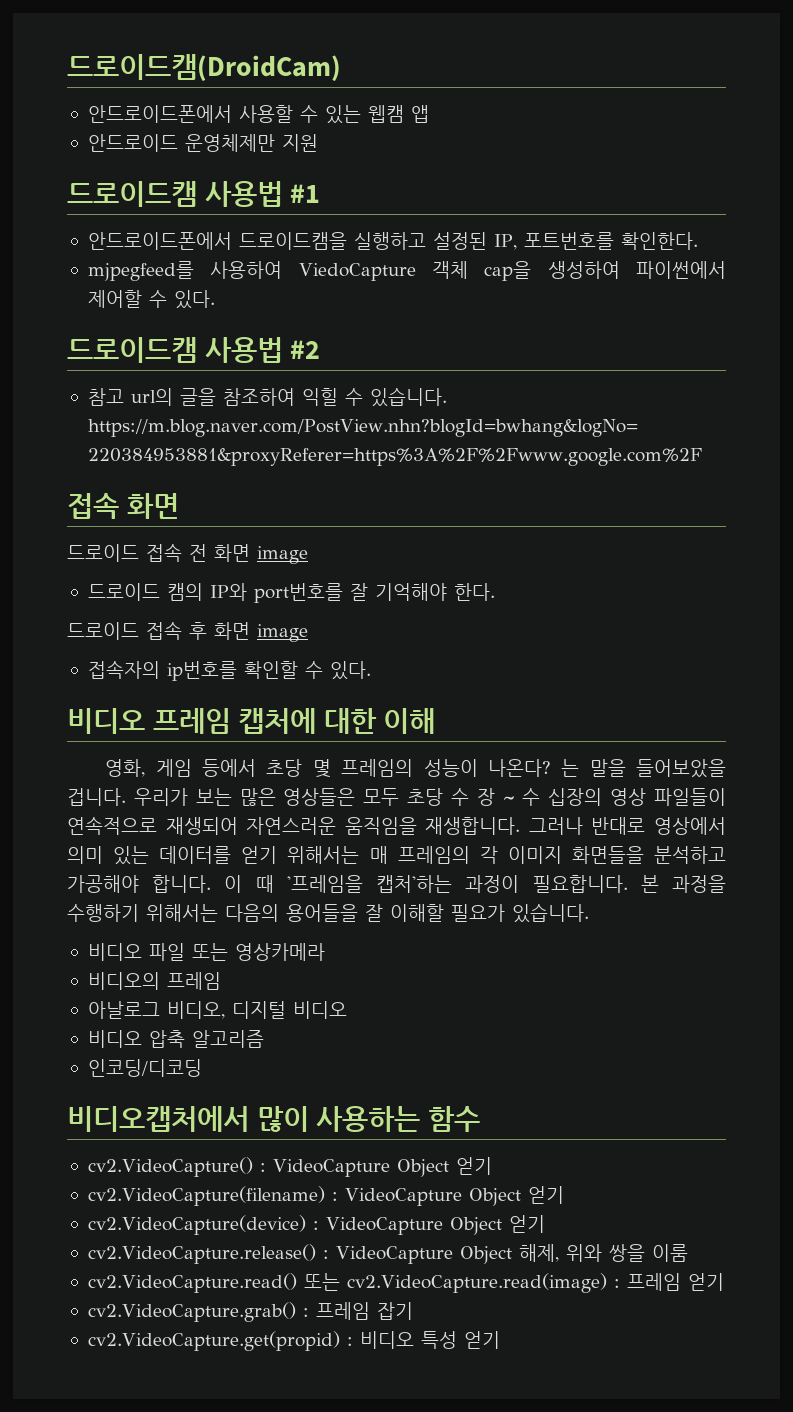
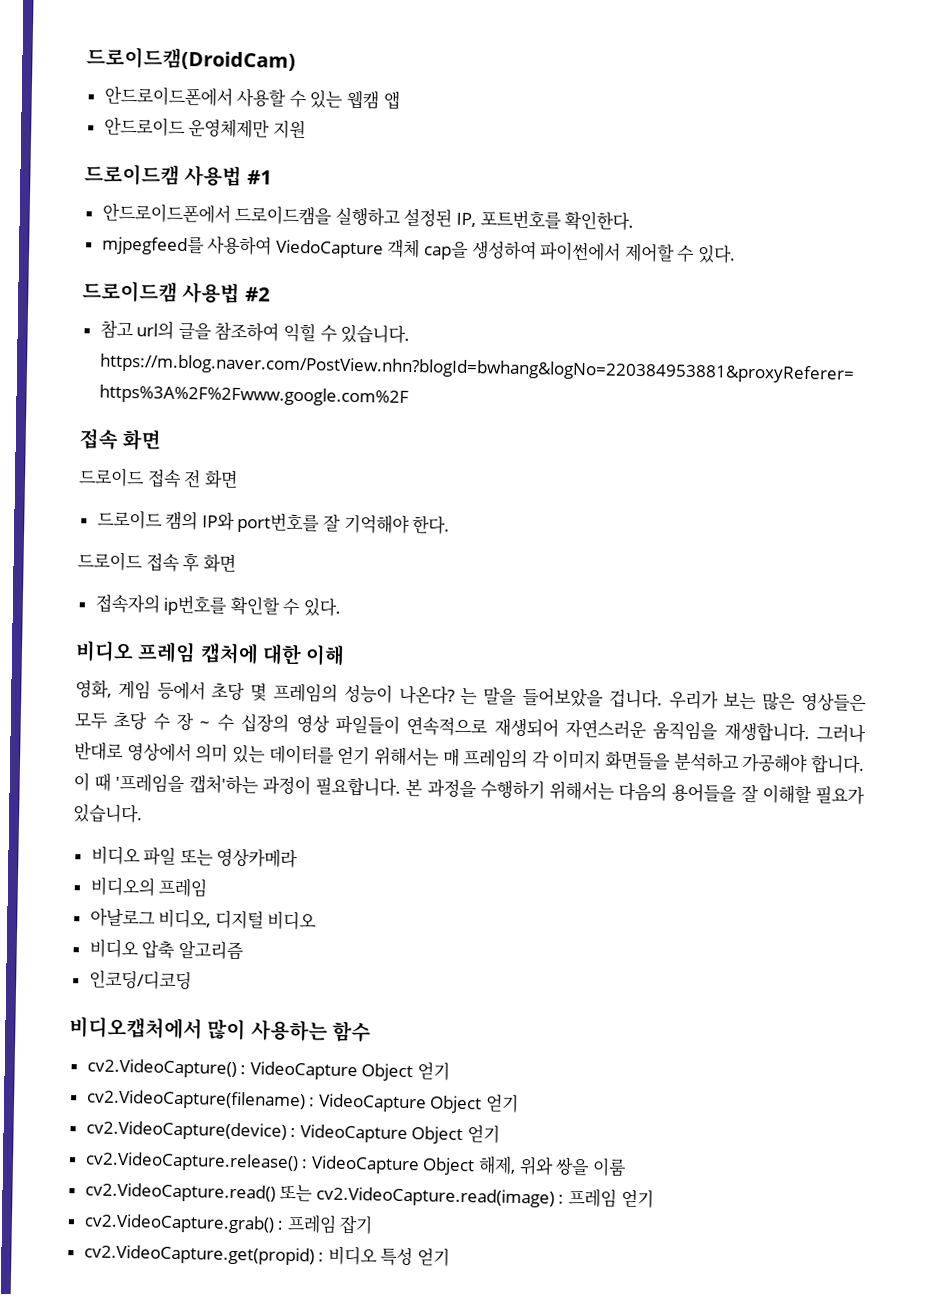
- 드로이드 접속 전 화면 image
+ 드로이드 접속 전 화면
- 드로이드 접속 후 화면 image
+ 드로이드 접속 후 화면

